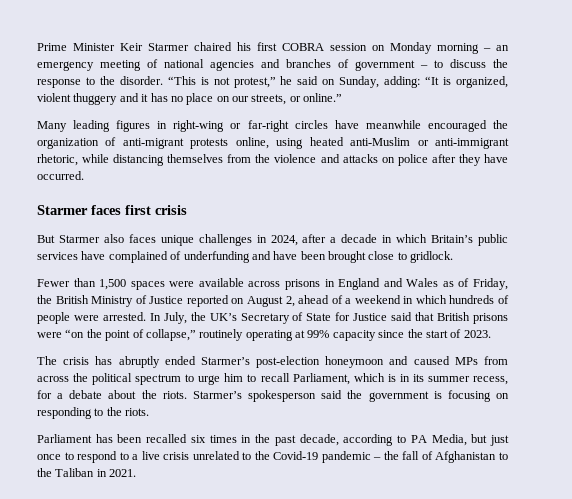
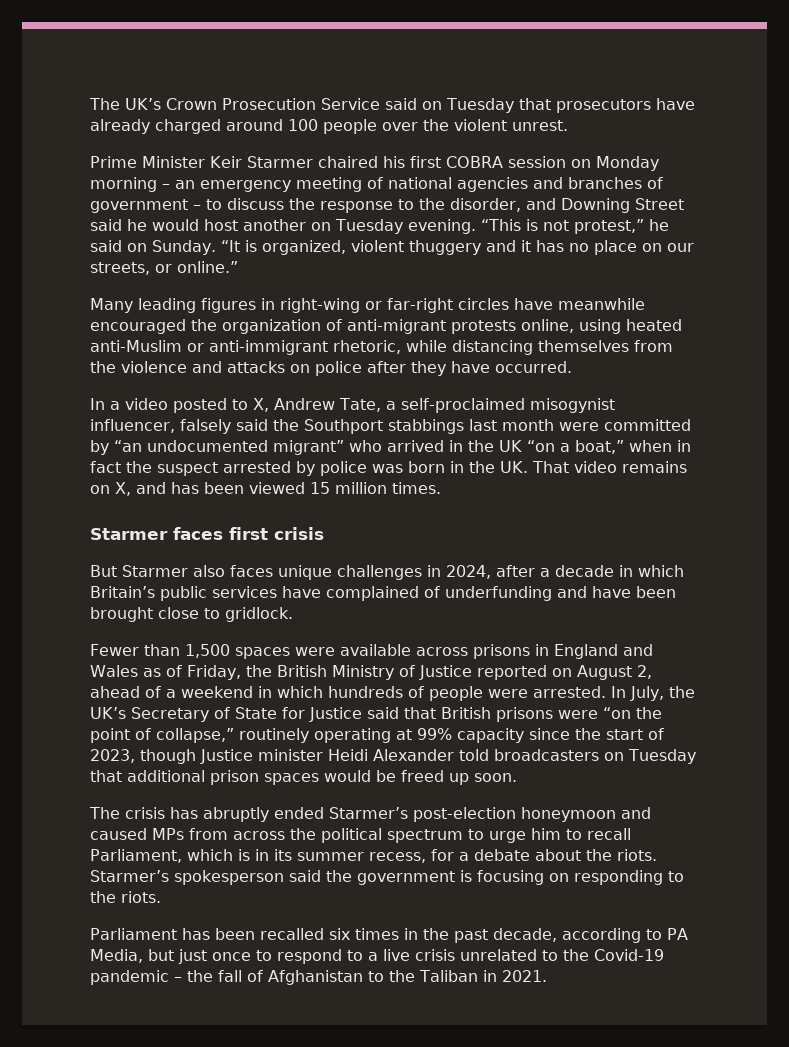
+ The UK’s Crown Prosecution Service said on Tuesday that prosecutors have already charged around 100 people over the violent unrest.
- Prime Minister Keir Starmer chaired his first COBRA session on Monday morning – an emergency meeting of national agencies and branches of government – to discuss the response to the disorder.
+ Prime Minister Keir Starmer chaired his first COBRA session on Monday morning – an emergency meeting of national agencies and branches of government – to discuss the response to the disorder, and Downing Street said he would host another on Tuesday evening.
- “This is not protest,” he said on Sunday, adding: “It is organized, violent thuggery and it has no place on our streets, or online.”
+ “This is not protest,” he said on Sunday. “It is organized, violent thuggery and it has no place on our streets, or online.”
+ In a video posted to X, Andrew Tate, a self-proclaimed misogynist influencer, falsely said the Southport stabbings last month were committed by “an undocumented migrant” who arrived in the UK “on a boat,” when in fact the suspect arrested by police was born in the UK. That video remains on X, and has been viewed 15 million times.
- In July, the UK’s Secretary of State for Justice said that British prisons were “on the point of collapse,” routinely operating at 99% capacity since the start of 2023.
+ In July, the UK’s Secretary of State for Justice said that British prisons were “on the point of collapse,” routinely operating at 99% capacity since the start of 2023, though Justice minister Heidi Alexander told broadcasters on Tuesday that additional prison spaces would be freed up soon.

